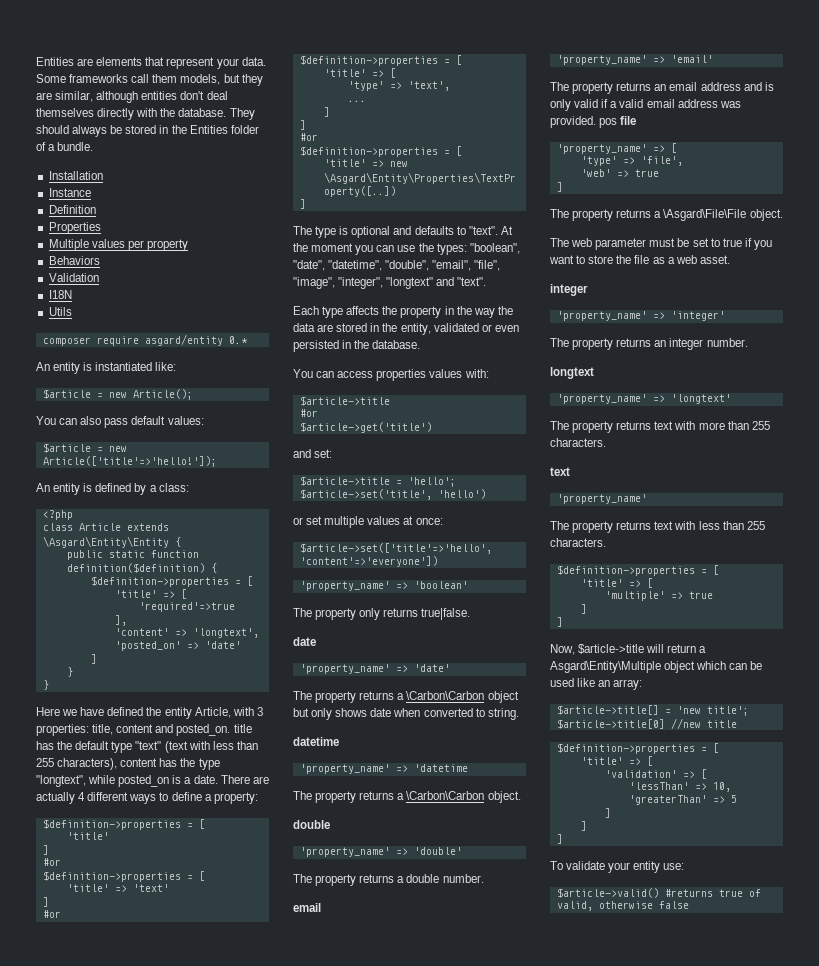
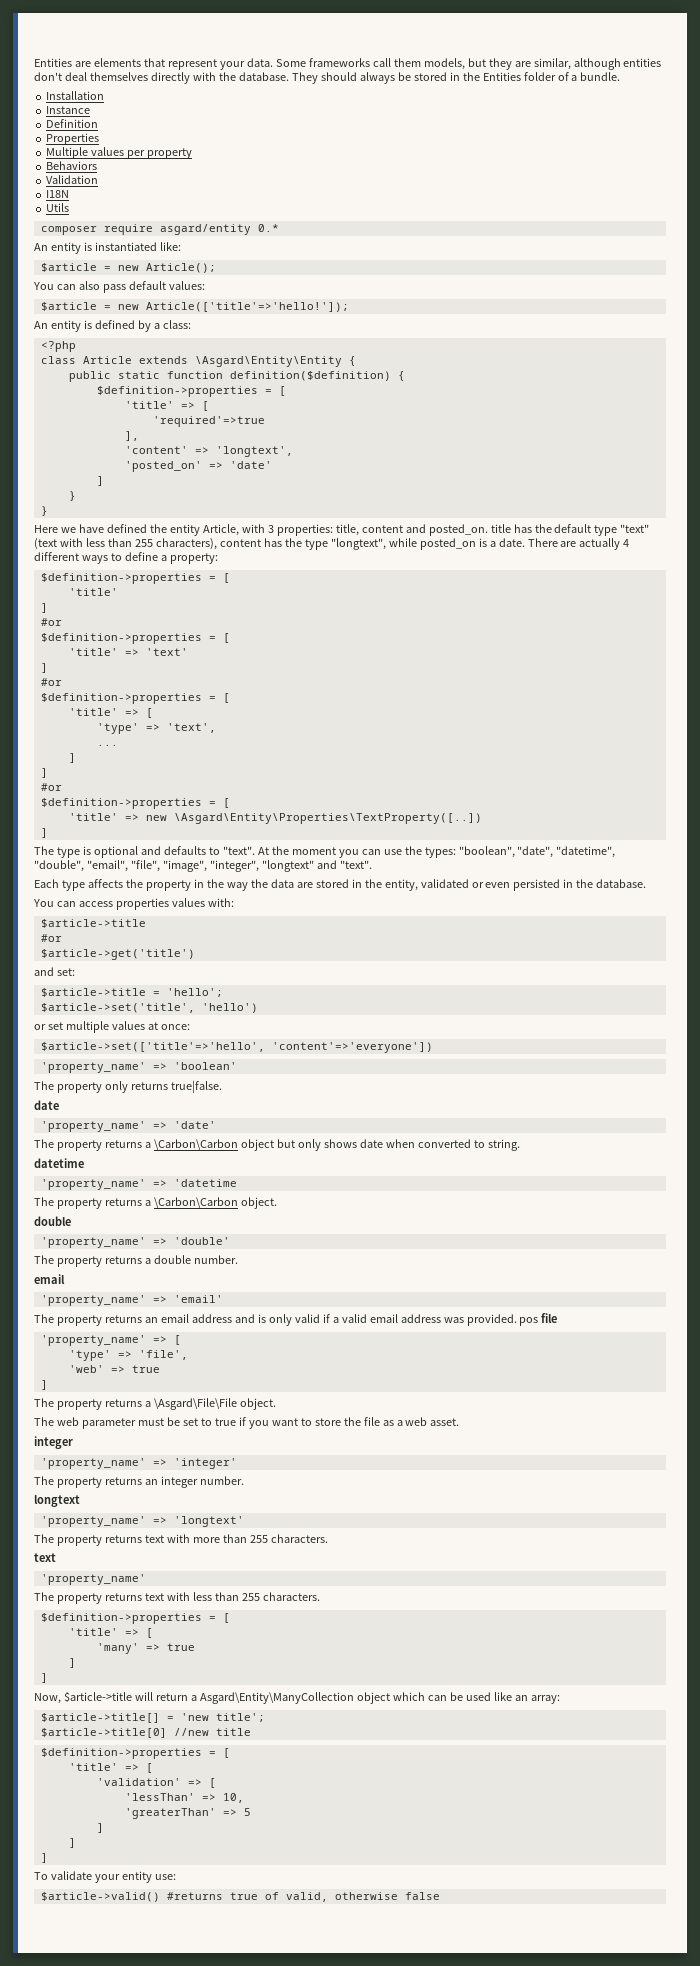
- 'multiple' => true
+ 'many' => true
- Now, $article->title will return a Asgard\Entity\Multiple object which can be used like an array:
+ Now, $article->title will return a Asgard\Entity\ManyCollection object which can be used like an array:

